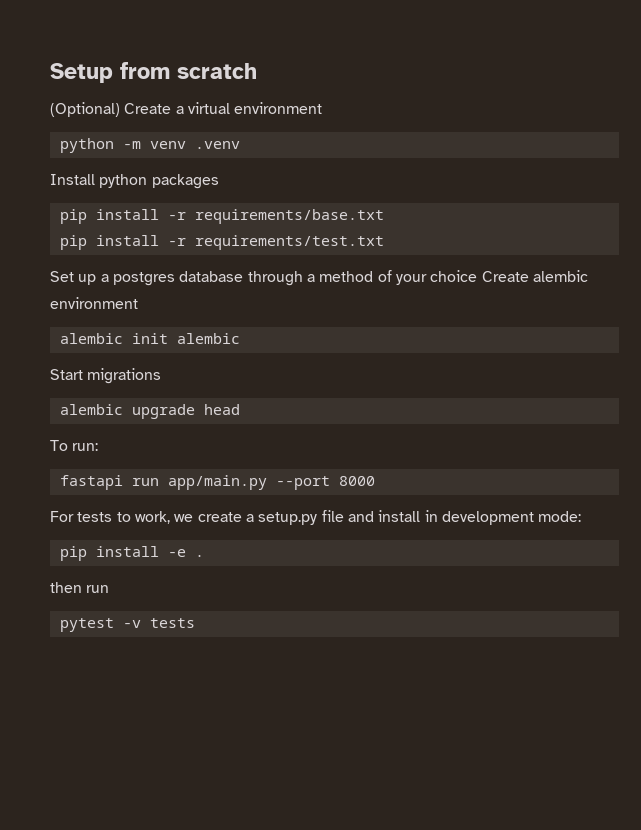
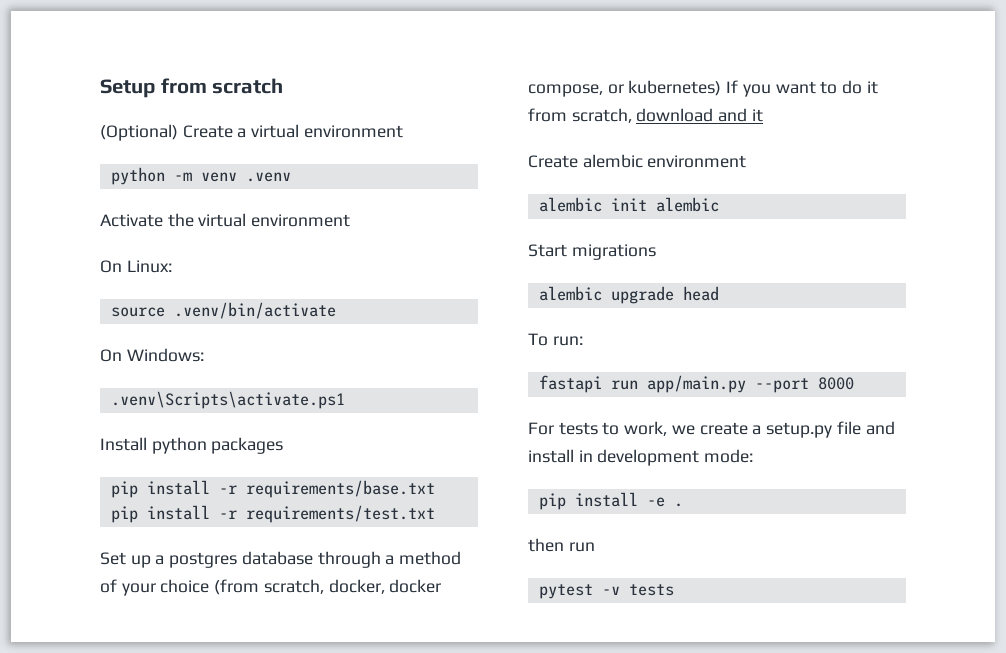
+ Activate the virtual environment
+ On Linux:
+ source .venv/bin/activate
+ On Windows:
+ .venv\Scripts\activate.ps1
- Set up a postgres database through a method of your choice Create alembic environment
+ Set up a postgres database through a method of your choice (from scratch, docker, docker compose, or kubernetes) If you want to do it from scratch, download and it
+ Create alembic environment

